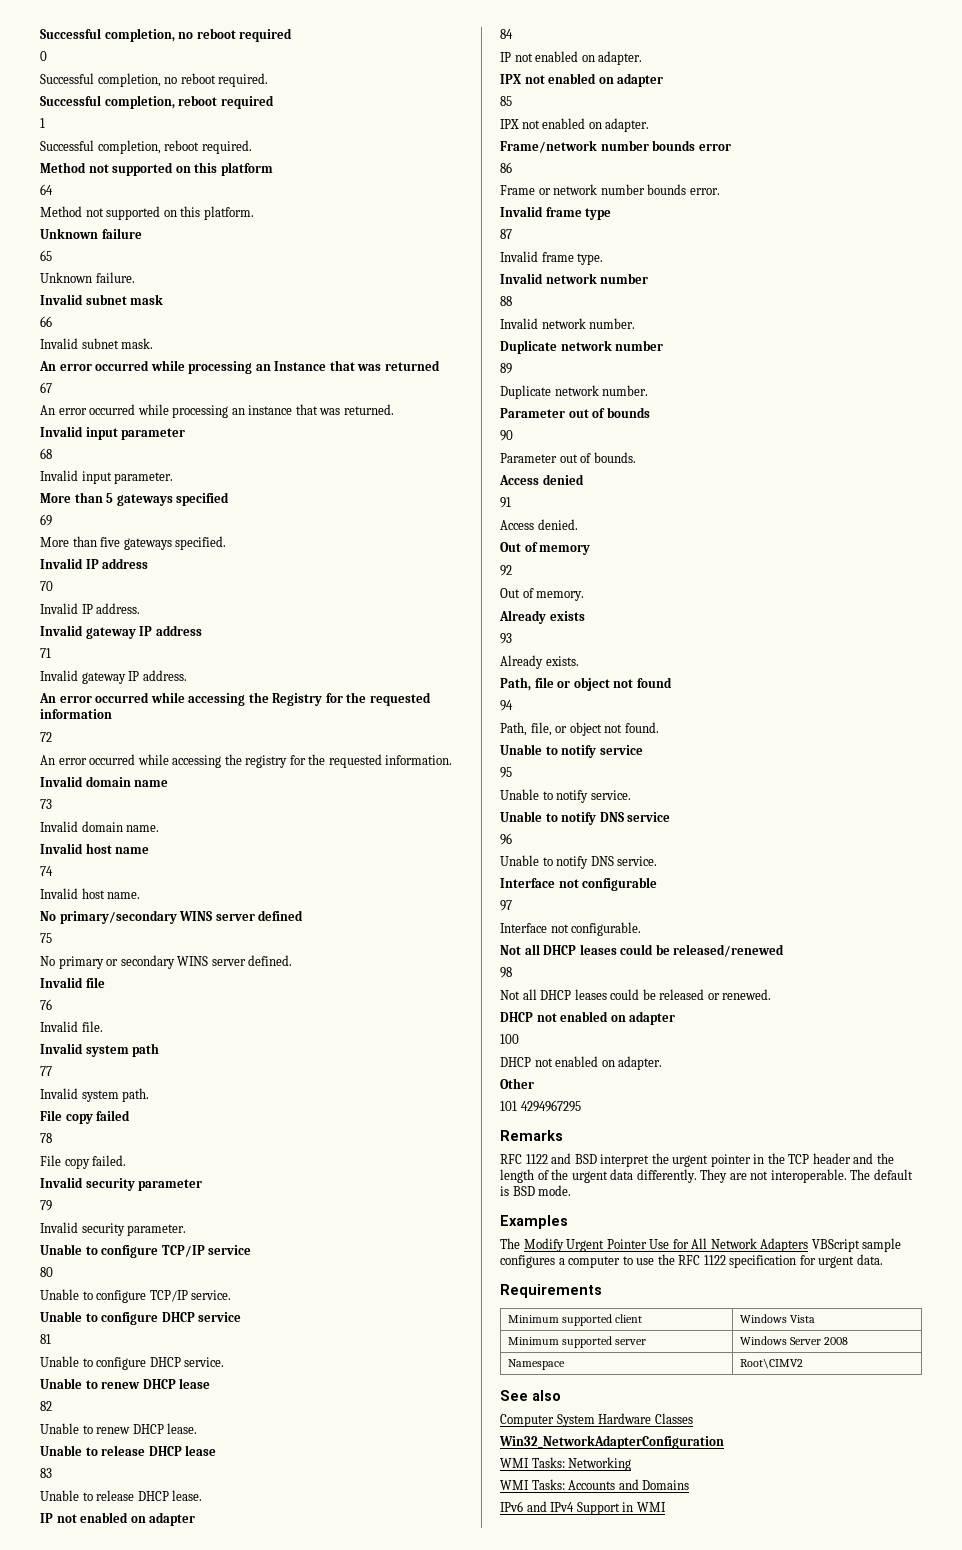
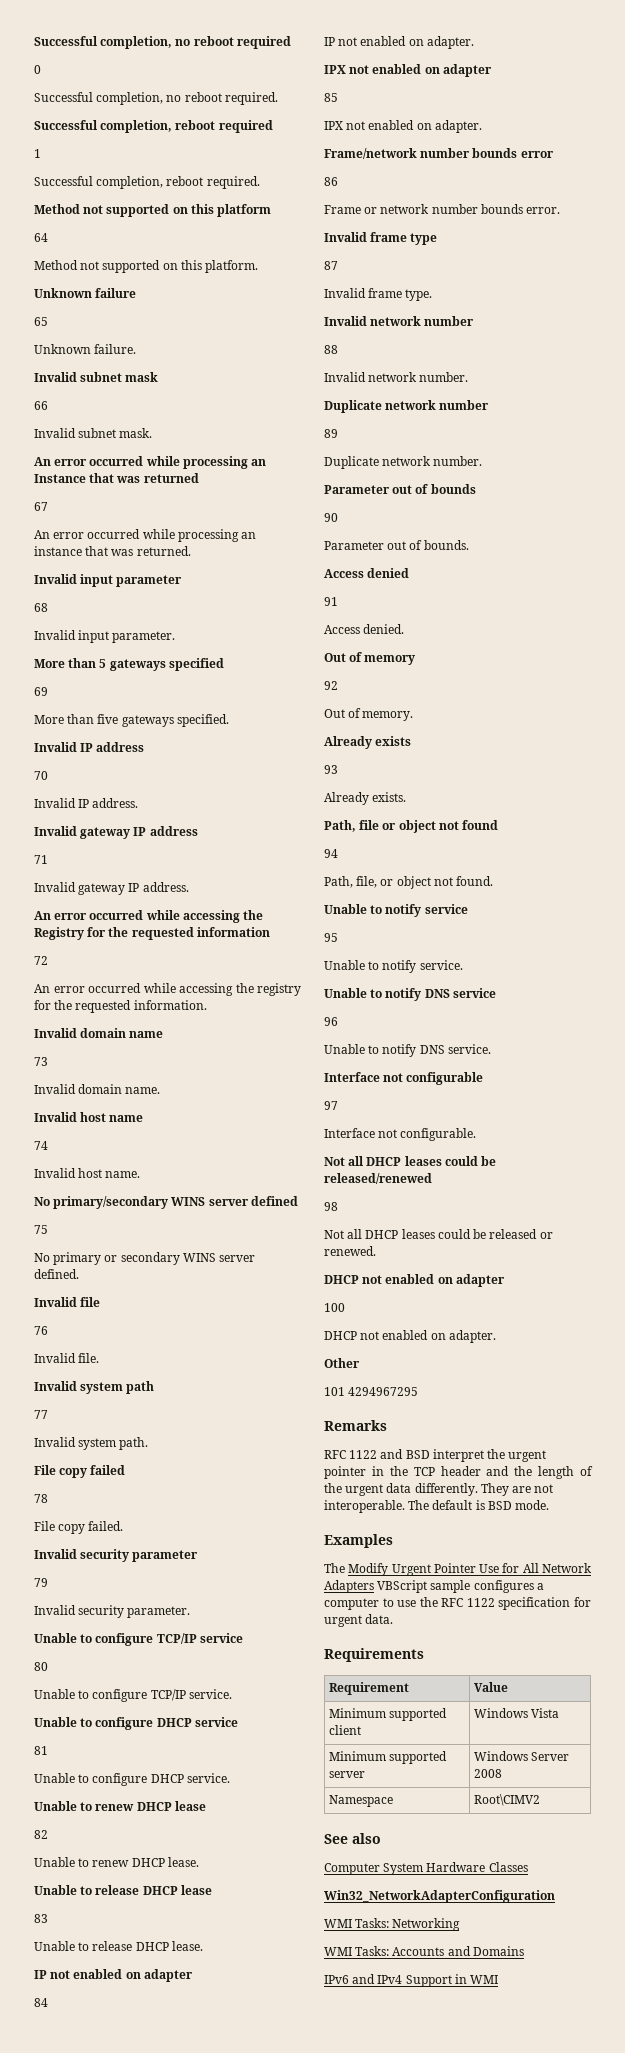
+ Requirement | Value

